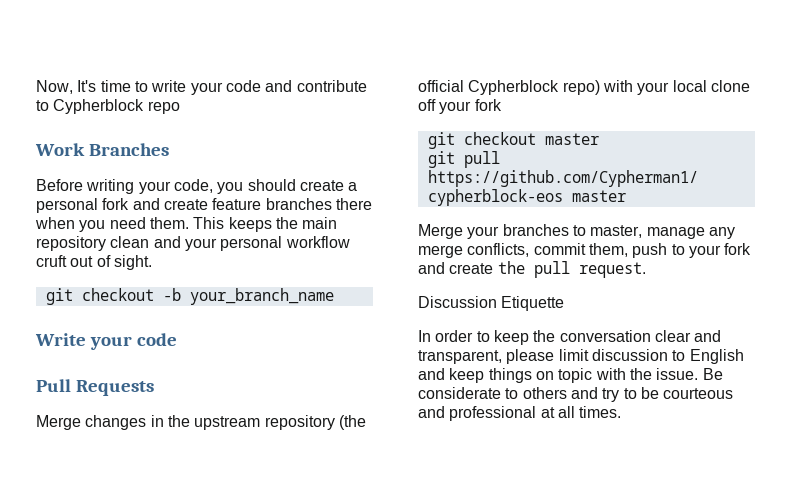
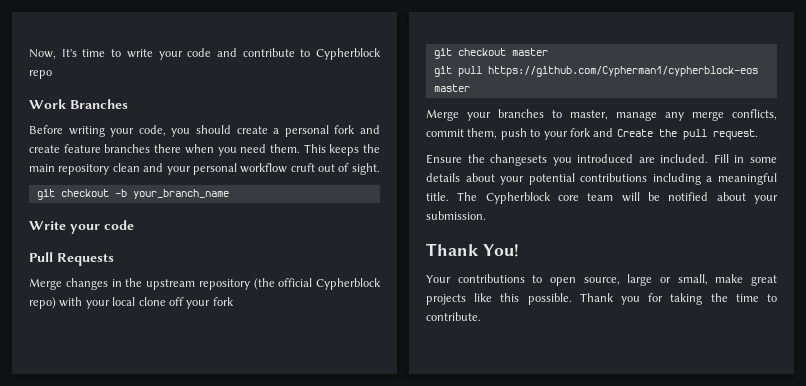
- Merge your branches to master, manage any merge conflicts, commit them, push to your fork and create the pull request.
+ Merge your branches to master, manage any merge conflicts, commit them, push to your fork and Create the pull request.
- Discussion Etiquette
- In order to keep the conversation clear and transparent, please limit discussion to English and keep things on topic with the issue. Be considerate to others and try to be courteous and professional at all times.
+ Ensure the changesets you introduced are included. Fill in some details about your potential contributions including a meaningful title. The Cypherblock core team will be notified about your submission.
+ Thank You!
+ Your contributions to open source, large or small, make great projects like this possible. Thank you for taking the time to contribute.

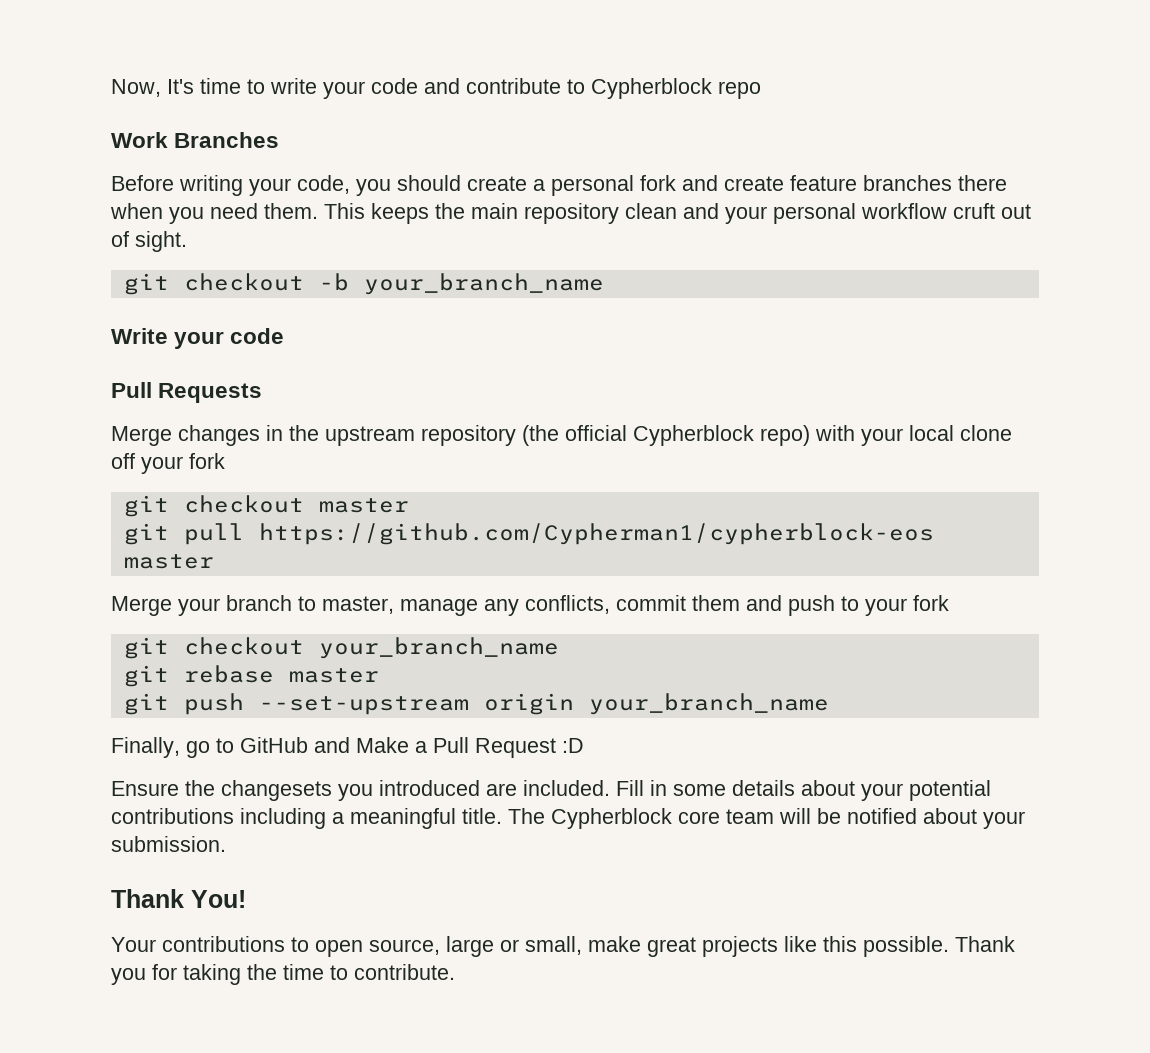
- Merge your branches to master, manage any merge conflicts, commit them, push to your fork and Create the pull request.
+ Merge your branch to master, manage any conflicts, commit them and push to your fork
+ git checkout your_branch_name
+ git rebase master
+ git push --set-upstream origin your_branch_name
+ Finally, go to GitHub and Make a Pull Request :D

